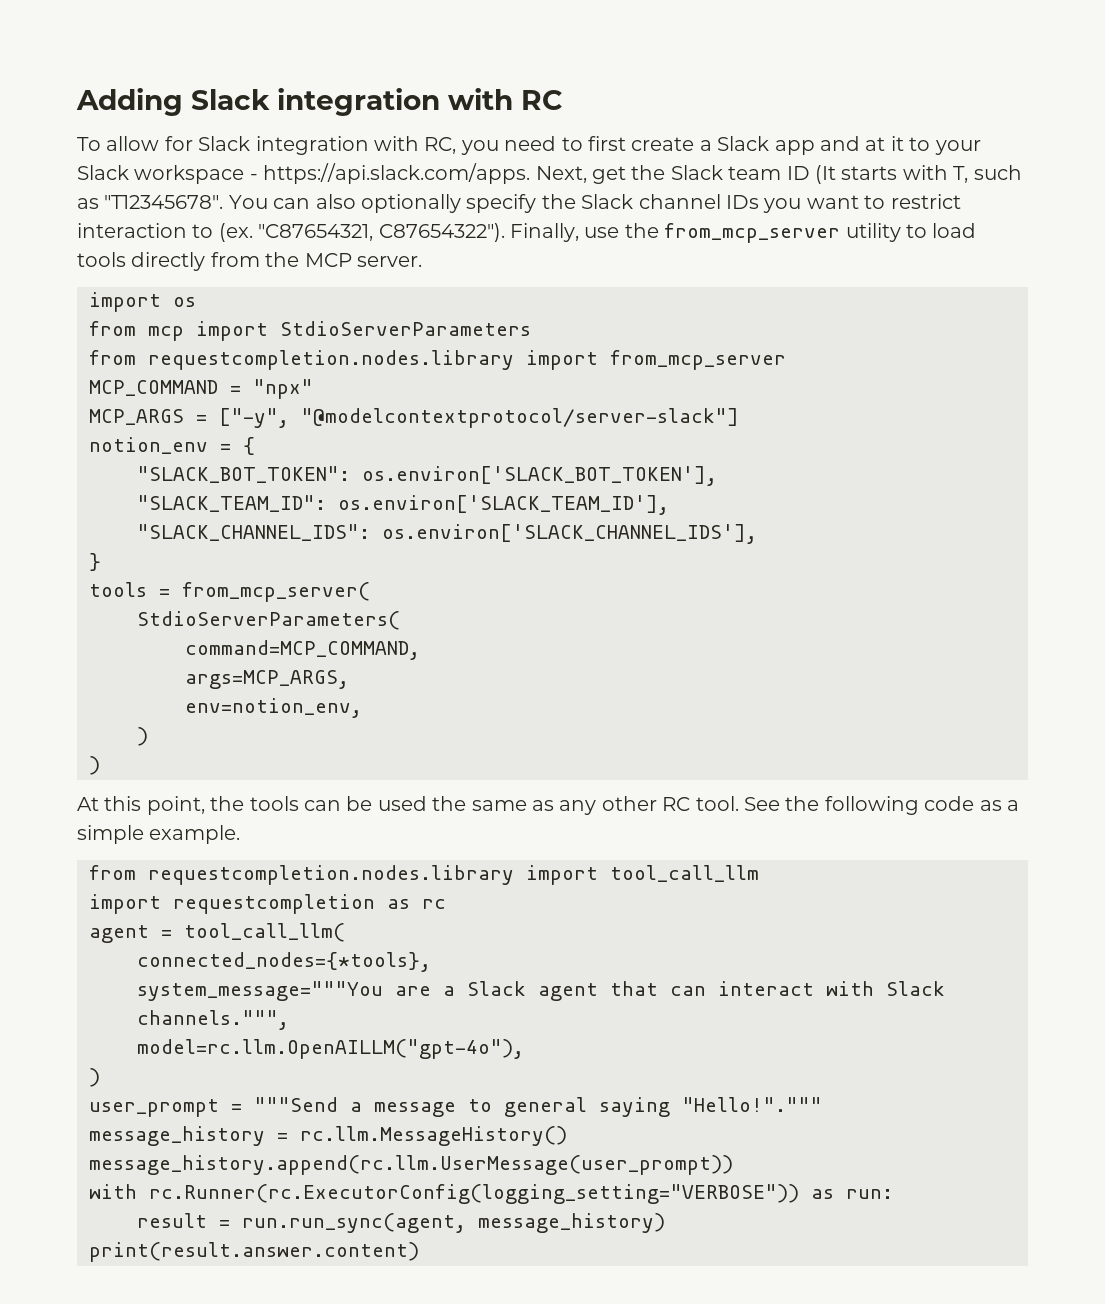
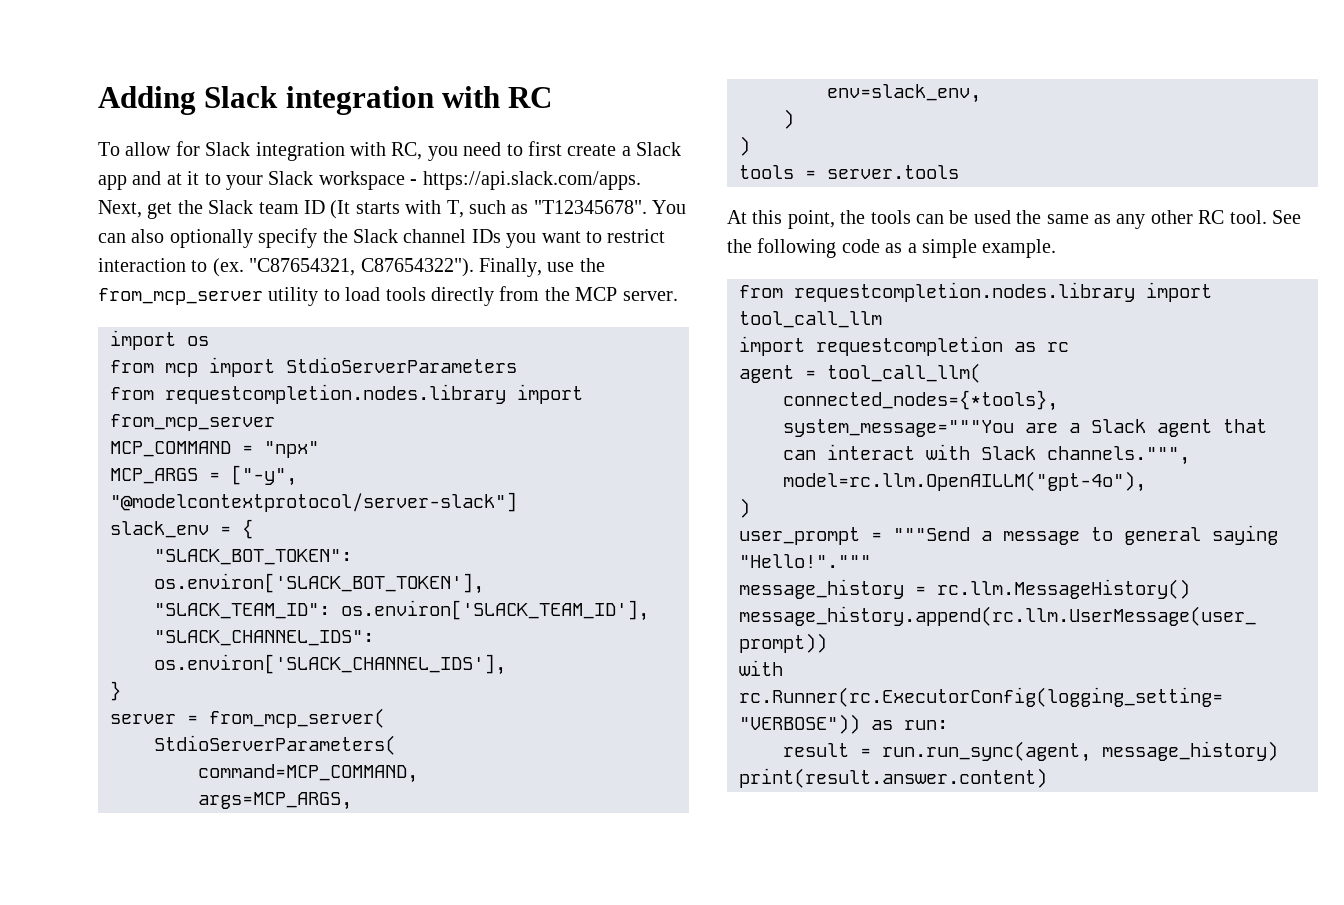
- notion_env = {
+ slack_env = {
- tools = from_mcp_server(
+ server = from_mcp_server(
- env=notion_env,
+ env=slack_env,
+ tools = server.tools

